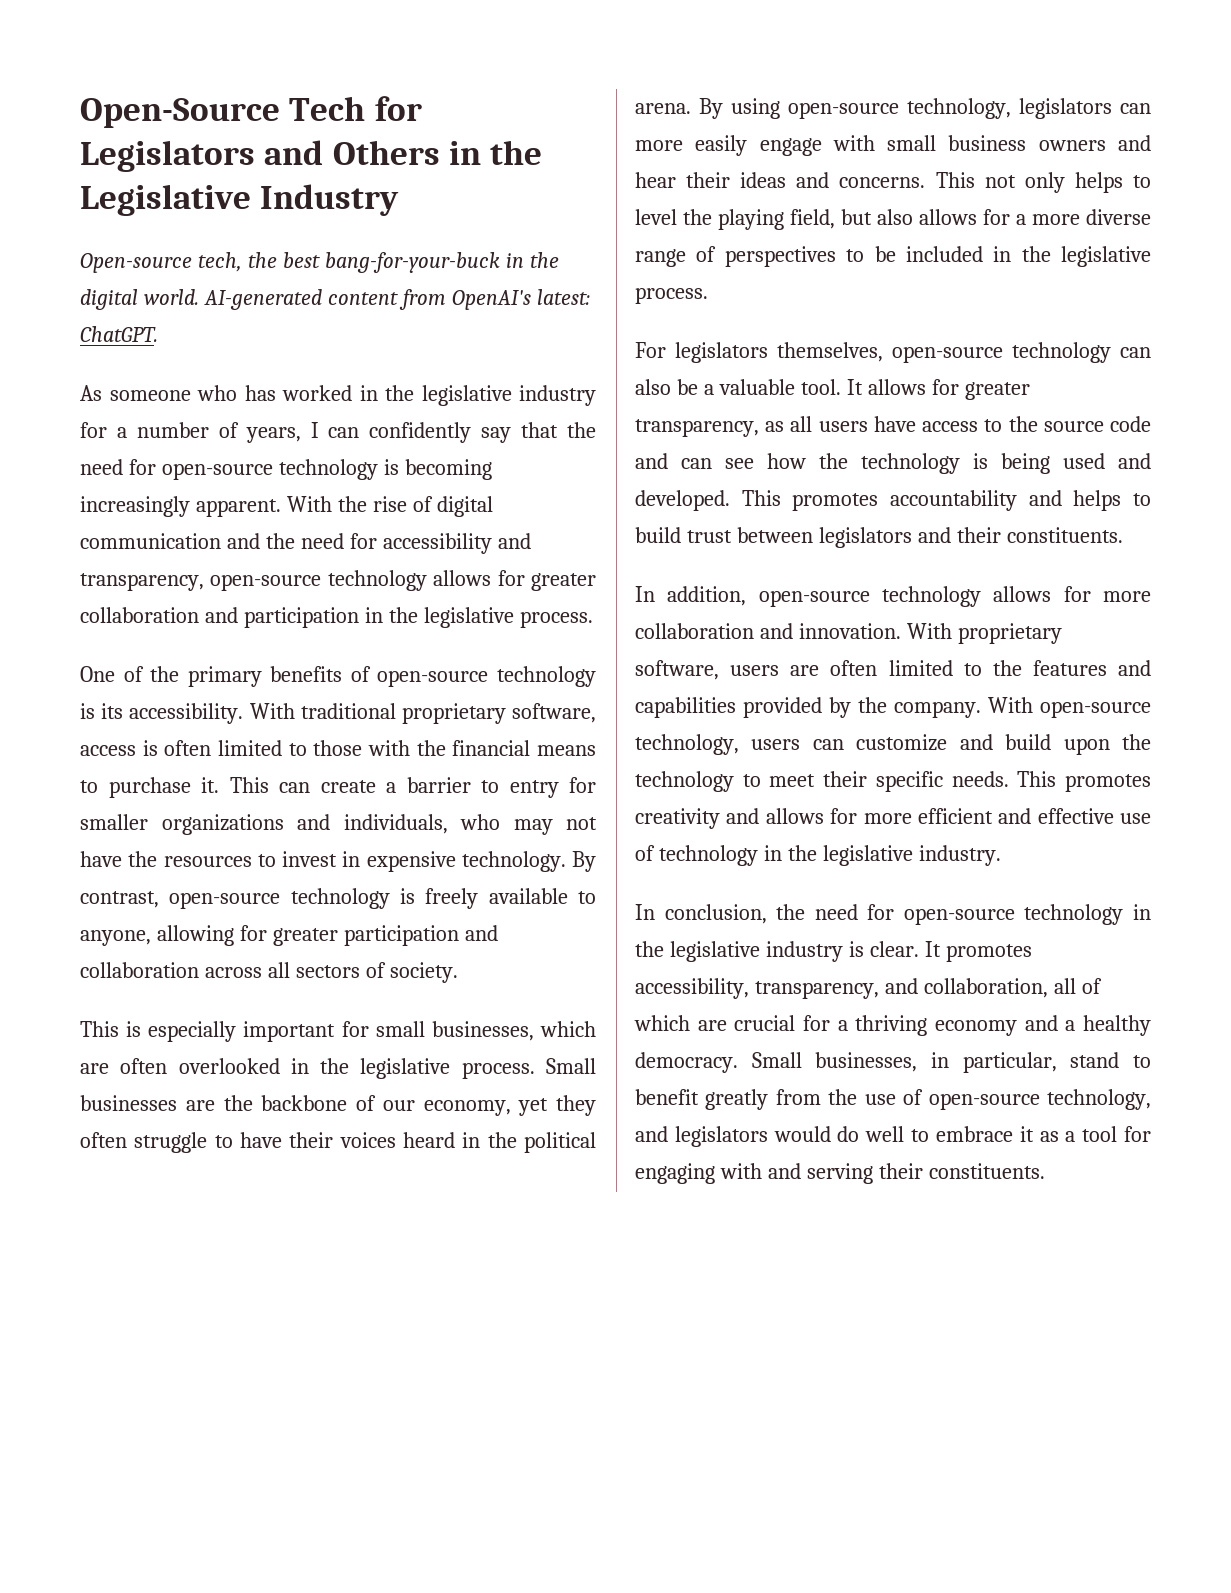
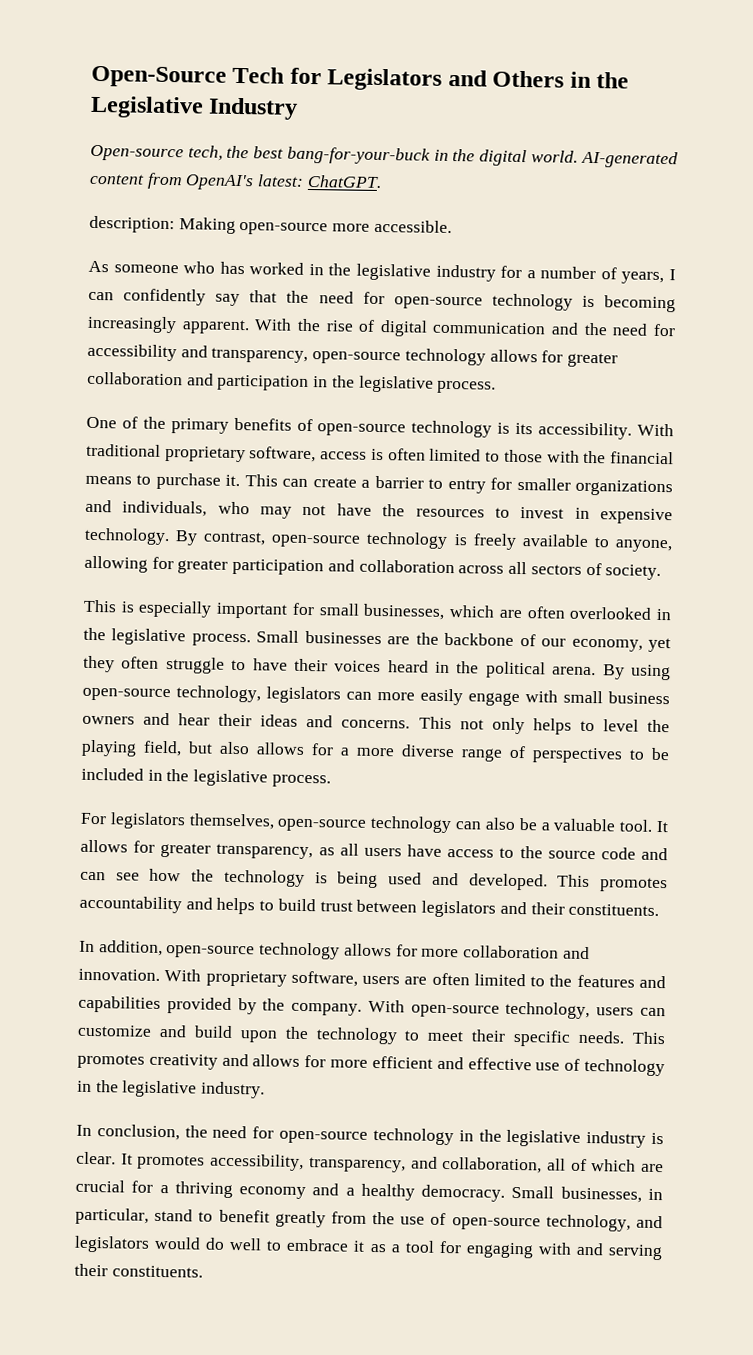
+ description: Making open-source more accessible.

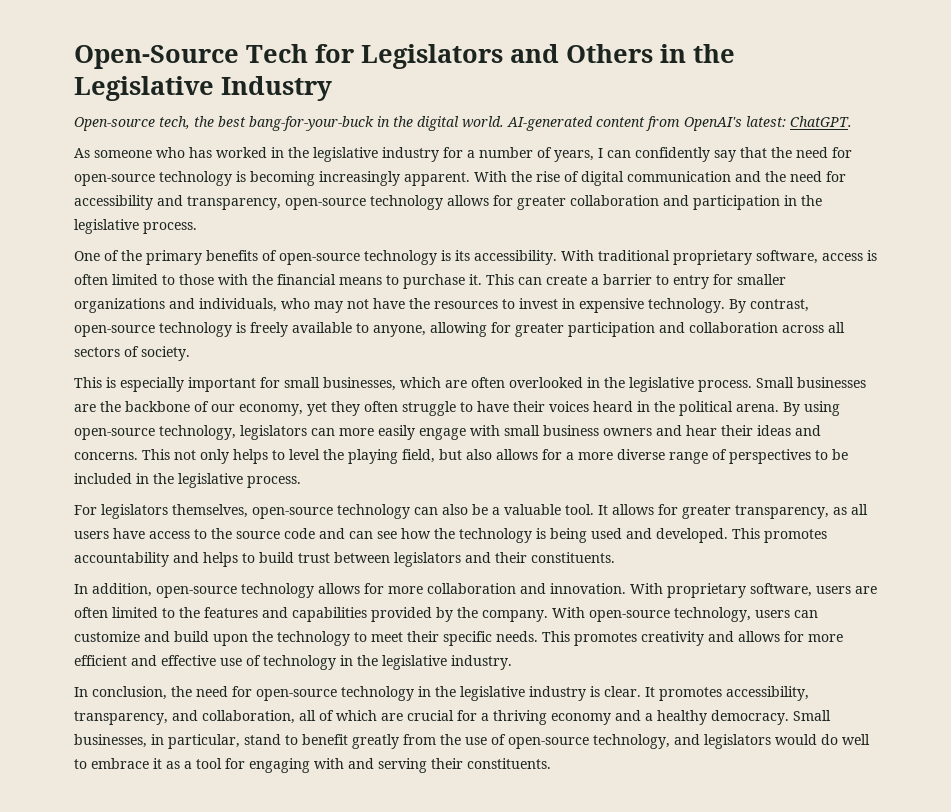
- description: Making open-source more accessible.

